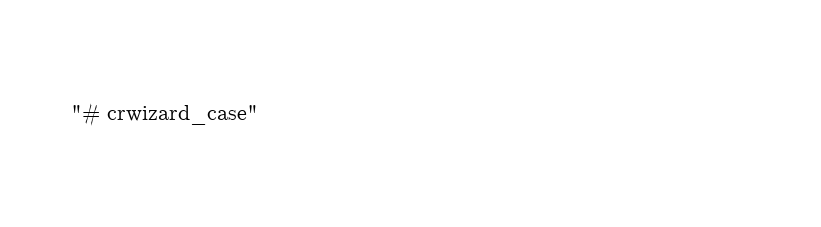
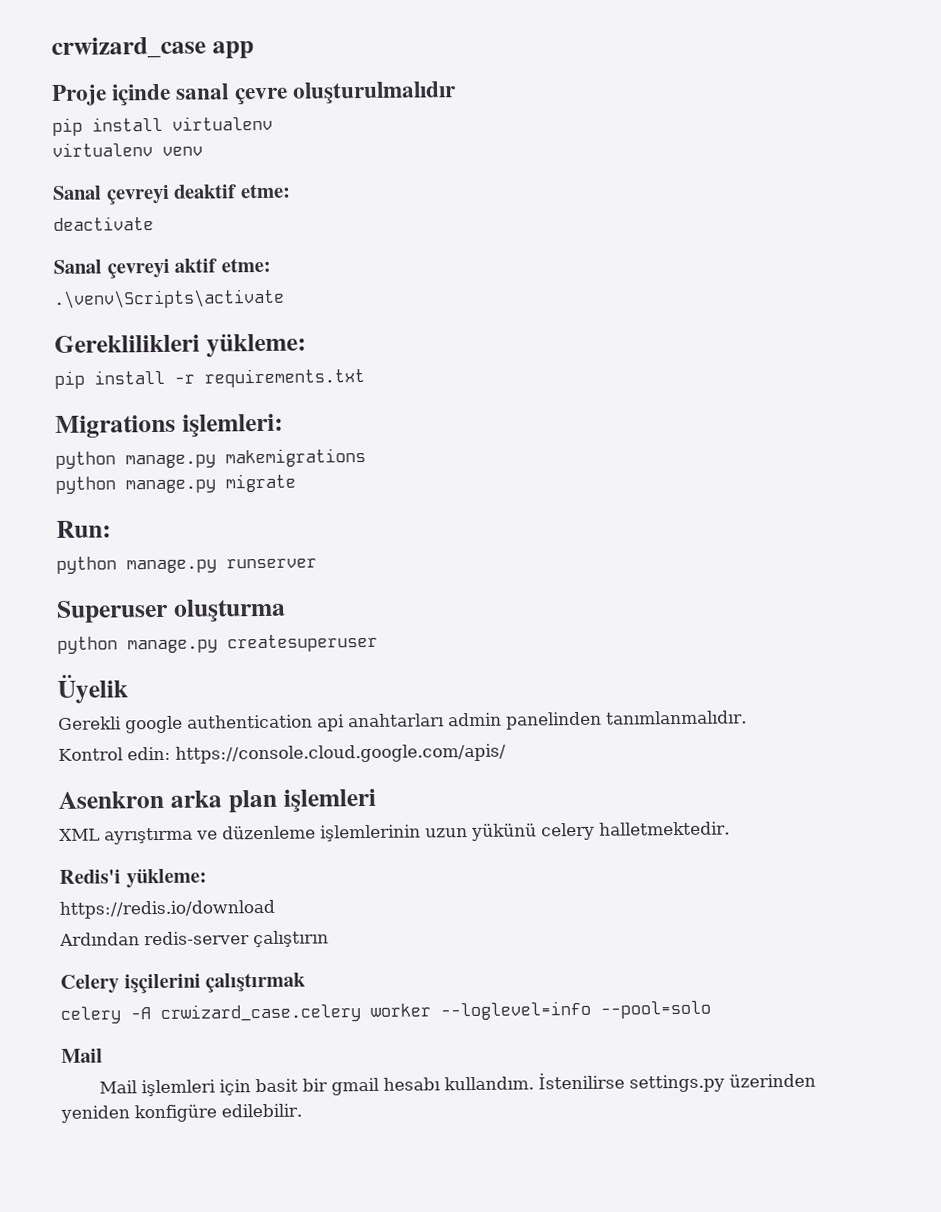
- "# crwizard_case"
+ crwizard_case app
+ Proje içinde sanal çevre oluşturulmalıdır
+ pip install virtualenv
+ virtualenv venv
+ Sanal çevreyi deaktif etme:
+ deactivate
+ Sanal çevreyi aktif etme:
+ .\venv\Scripts\activate
+ Gereklilikleri yükleme:
+ pip install -r requirements.txt
+ Migrations işlemleri:
+ python manage.py makemigrations
+ python manage.py migrate
+ Run:
+ python manage.py runserver
+ Superuser oluşturma
+ python manage.py createsuperuser
+ Üyelik
+ Gerekli google authentication api anahtarları admin panelinden tanımlanmalıdır.
+ Kontrol edin: https://console.cloud.google.com/apis/
+ Asenkron arka plan işlemleri
+ XML ayrıştırma ve düzenleme işlemlerinin uzun yükünü celery halletmektedir.
+ Redis'i yükleme:
+ https://redis.io/download
+ Ardından redis-server çalıştırın
+ Celery işçilerini çalıştırmak
+ celery -A crwizard_case.celery worker --loglevel=info --pool=solo
+ Mail
+ Mail işlemleri için basit bir gmail hesabı kullandım. İstenilirse settings.py üzerinden yeniden konfigüre edilebilir.

